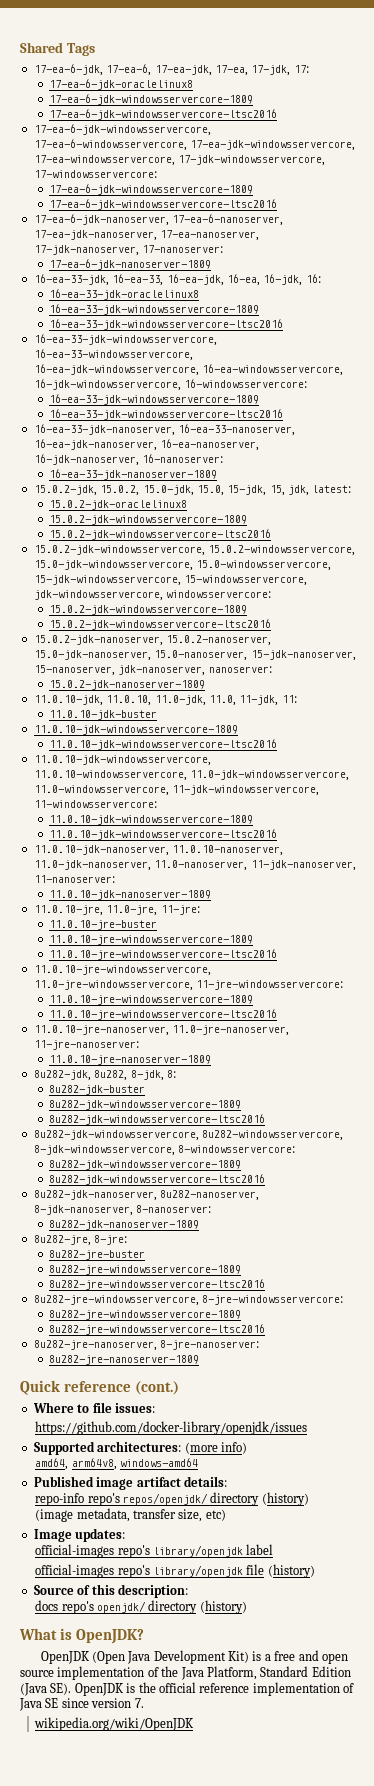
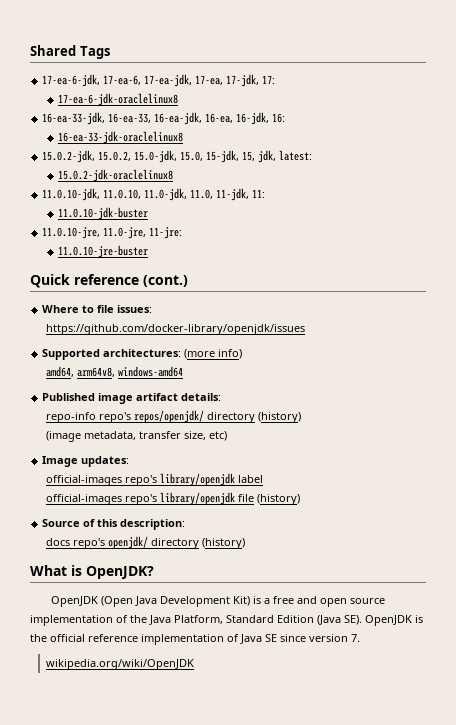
  17-ea-6-jdk-oraclelinux8
- 17-ea-6-jdk-windowsservercore-1809
- 17-ea-6-jdk-windowsservercore-ltsc2016
- 17-ea-6-jdk-windowsservercore, 17-ea-6-windowsservercore, 17-ea-jdk-windowsservercore, 17-ea-windowsservercore, 17-jdk-windowsservercore, 17-windowsservercore:
- 17-ea-6-jdk-windowsservercore-1809
- 17-ea-6-jdk-windowsservercore-ltsc2016
- 17-ea-6-jdk-nanoserver, 17-ea-6-nanoserver, 17-ea-jdk-nanoserver, 17-ea-nanoserver, 17-jdk-nanoserver, 17-nanoserver:
- 17-ea-6-jdk-nanoserver-1809
  16-ea-33-jdk-oraclelinux8
- 16-ea-33-jdk-windowsservercore-1809
- 16-ea-33-jdk-windowsservercore-ltsc2016
- 16-ea-33-jdk-windowsservercore, 16-ea-33-windowsservercore, 16-ea-jdk-windowsservercore, 16-ea-windowsservercore, 16-jdk-windowsservercore, 16-windowsservercore:
- 16-ea-33-jdk-windowsservercore-1809
- 16-ea-33-jdk-windowsservercore-ltsc2016
- 16-ea-33-jdk-nanoserver, 16-ea-33-nanoserver, 16-ea-jdk-nanoserver, 16-ea-nanoserver, 16-jdk-nanoserver, 16-nanoserver:
- 16-ea-33-jdk-nanoserver-1809
  15.0.2-jdk-oraclelinux8
- 15.0.2-jdk-windowsservercore-1809
- 15.0.2-jdk-windowsservercore-ltsc2016
- 15.0.2-jdk-windowsservercore, 15.0.2-windowsservercore, 15.0-jdk-windowsservercore, 15.0-windowsservercore, 15-jdk-windowsservercore, 15-windowsservercore, jdk-windowsservercore, windowsservercore:
- 15.0.2-jdk-windowsservercore-1809
- 15.0.2-jdk-windowsservercore-ltsc2016
- 15.0.2-jdk-nanoserver, 15.0.2-nanoserver, 15.0-jdk-nanoserver, 15.0-nanoserver, 15-jdk-nanoserver, 15-nanoserver, jdk-nanoserver, nanoserver:
- 15.0.2-jdk-nanoserver-1809
  11.0.10-jdk-buster
- 11.0.10-jdk-windowsservercore-1809
- 11.0.10-jdk-windowsservercore-ltsc2016
- 11.0.10-jdk-windowsservercore, 11.0.10-windowsservercore, 11.0-jdk-windowsservercore, 11.0-windowsservercore, 11-jdk-windowsservercore, 11-windowsservercore:
- 11.0.10-jdk-windowsservercore-1809
- 11.0.10-jdk-windowsservercore-ltsc2016
- 11.0.10-jdk-nanoserver, 11.0.10-nanoserver, 11.0-jdk-nanoserver, 11.0-nanoserver, 11-jdk-nanoserver, 11-nanoserver:
- 11.0.10-jdk-nanoserver-1809
  11.0.10-jre, 11.0-jre, 11-jre:
  11.0.10-jre-buster
- 11.0.10-jre-windowsservercore-1809
- 11.0.10-jre-windowsservercore-ltsc2016
- 11.0.10-jre-windowsservercore, 11.0-jre-windowsservercore, 11-jre-windowsservercore:
- 11.0.10-jre-windowsservercore-1809
- 11.0.10-jre-windowsservercore-ltsc2016
- 11.0.10-jre-nanoserver, 11.0-jre-nanoserver, 11-jre-nanoserver:
- 11.0.10-jre-nanoserver-1809
- 8u282-jdk, 8u282, 8-jdk, 8:
- 8u282-jdk-buster
- 8u282-jdk-windowsservercore-1809
- 8u282-jdk-windowsservercore-ltsc2016
- 8u282-jdk-windowsservercore, 8u282-windowsservercore, 8-jdk-windowsservercore, 8-windowsservercore:
- 8u282-jdk-windowsservercore-1809
- 8u282-jdk-windowsservercore-ltsc2016
- 8u282-jdk-nanoserver, 8u282-nanoserver, 8-jdk-nanoserver, 8-nanoserver:
- 8u282-jdk-nanoserver-1809
- 8u282-jre, 8-jre:
- 8u282-jre-buster
- 8u282-jre-windowsservercore-1809
- 8u282-jre-windowsservercore-ltsc2016
- 8u282-jre-windowsservercore, 8-jre-windowsservercore:
- 8u282-jre-windowsservercore-1809
- 8u282-jre-windowsservercore-ltsc2016
- 8u282-jre-nanoserver, 8-jre-nanoserver:
- 8u282-jre-nanoserver-1809

